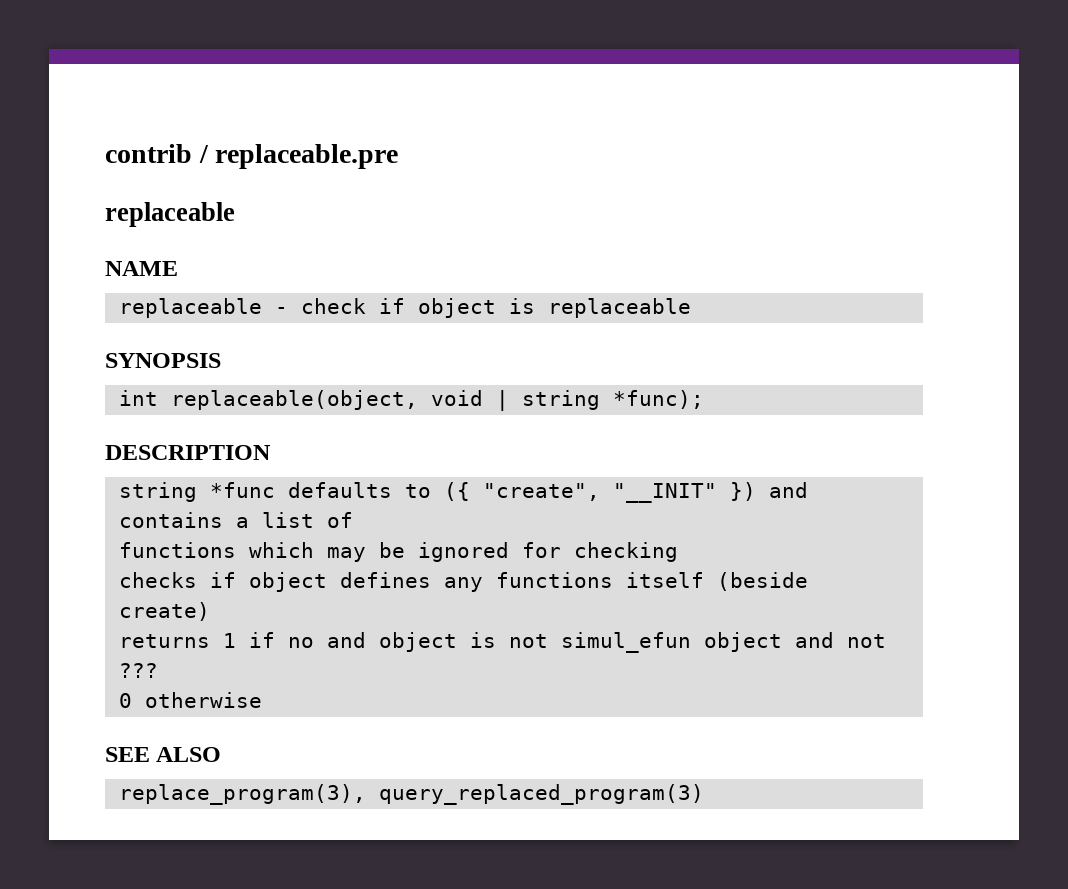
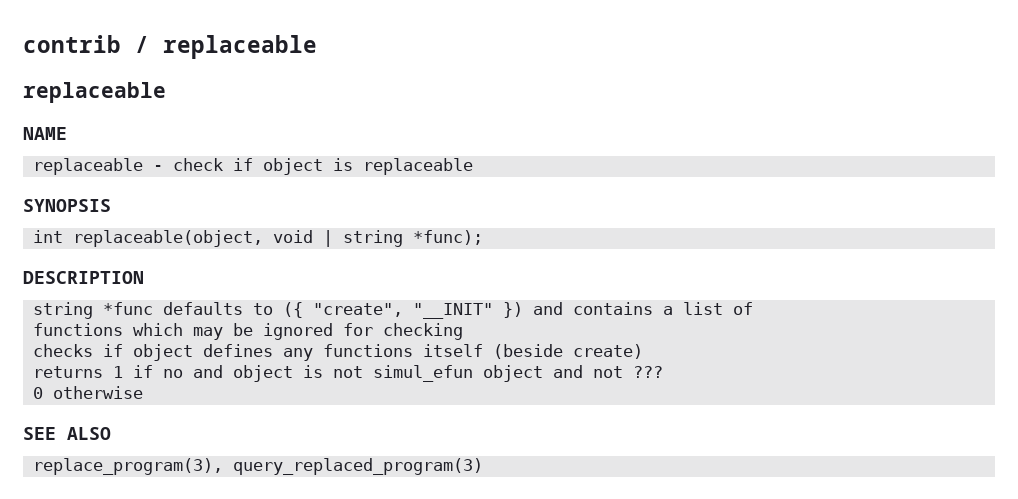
- contrib / replaceable.pre
+ contrib / replaceable

